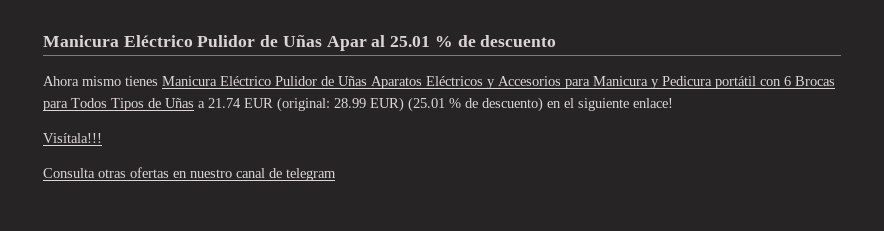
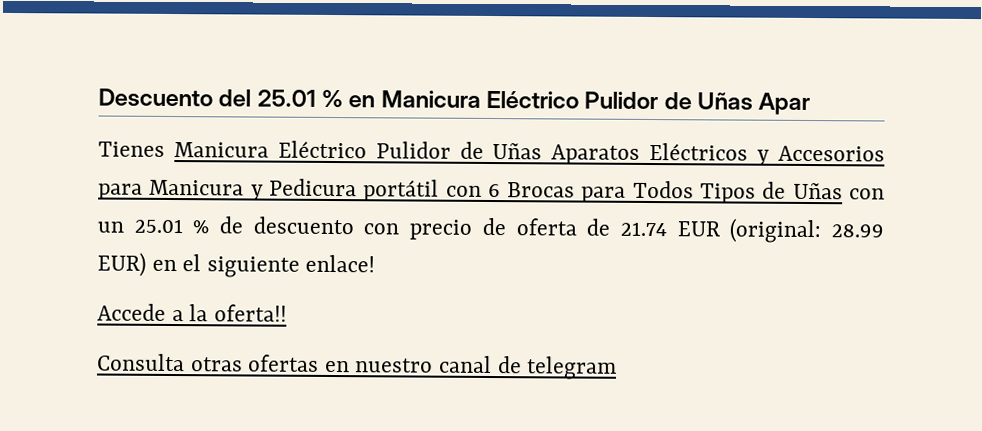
- Manicura Eléctrico Pulidor de Uñas Apar al 25.01 % de descuento
- Ahora mismo tienes Manicura Eléctrico Pulidor de Uñas Aparatos Eléctricos y Accesorios para Manicura y Pedicura portátil con 6 Brocas para Todos Tipos de Uñas a 21.74 EUR (original: 28.99 EUR) (25.01 % de descuento) en el siguiente enlace!
+ Descuento del 25.01 % en Manicura Eléctrico Pulidor de Uñas Apar
+ Tienes Manicura Eléctrico Pulidor de Uñas Aparatos Eléctricos y Accesorios para Manicura y Pedicura portátil con 6 Brocas para Todos Tipos de Uñas con un 25.01 % de descuento con precio de oferta de 21.74 EUR (original: 28.99 EUR) en el siguiente enlace!
- Visítala!!!
+ Accede a la oferta!!

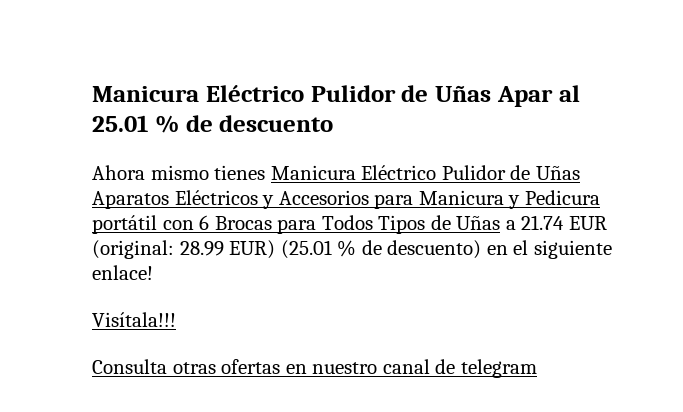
- Descuento del 25.01 % en Manicura Eléctrico Pulidor de Uñas Apar
- Tienes Manicura Eléctrico Pulidor de Uñas Aparatos Eléctricos y Accesorios para Manicura y Pedicura portátil con 6 Brocas para Todos Tipos de Uñas con un 25.01 % de descuento con precio de oferta de 21.74 EUR (original: 28.99 EUR) en el siguiente enlace!
+ Manicura Eléctrico Pulidor de Uñas Apar al 25.01 % de descuento
+ Ahora mismo tienes Manicura Eléctrico Pulidor de Uñas Aparatos Eléctricos y Accesorios para Manicura y Pedicura portátil con 6 Brocas para Todos Tipos de Uñas a 21.74 EUR (original: 28.99 EUR) (25.01 % de descuento) en el siguiente enlace!
- Accede a la oferta!!
+ Visítala!!!

